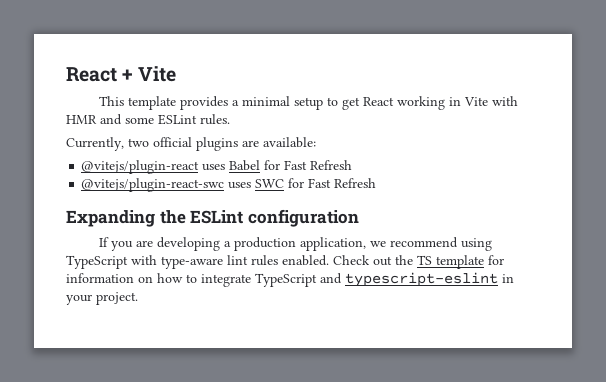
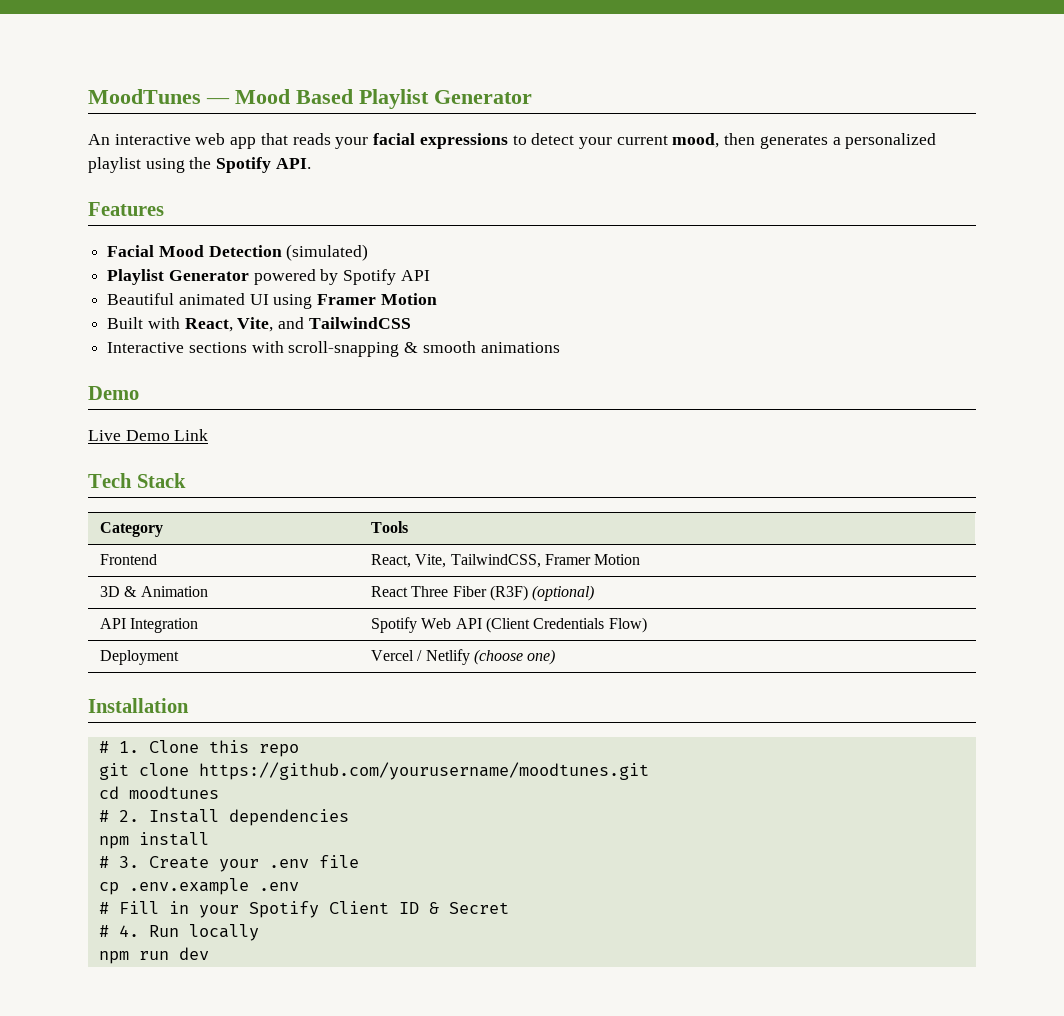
- React + Vite
- This template provides a minimal setup to get React working in Vite with HMR and some ESLint rules.
- Currently, two official plugins are available:
- @vitejs/plugin-react uses Babel for Fast Refresh
- @vitejs/plugin-react-swc uses SWC for Fast Refresh
- Expanding the ESLint configuration
- If you are developing a production application, we recommend using TypeScript with type-aware lint rules enabled. Check out the TS template for information on how to integrate TypeScript and typescript-eslint in your project.
+ MoodTunes — Mood Based Playlist Generator
+ An interactive web app that reads your facial expressions to detect your current mood, then generates a personalized playlist using the Spotify API.
+ Features
+ Facial Mood Detection (simulated)
+ Playlist Generator powered by Spotify API
+ Beautiful animated UI using Framer Motion
+ Built with React, Vite, and TailwindCSS
+ Interactive sections with scroll-snapping & smooth animations
+ Demo
+ Live Demo Link
+ Tech Stack
+ Category | Tools
+ Frontend | React, Vite, TailwindCSS, Framer Motion
+ 3D & Animation | React Three Fiber (R3F) (optional)
+ API Integration | Spotify Web API (Client Credentials Flow)
+ Deployment | Vercel / Netlify (choose one)
+ Installation
+ # 1. Clone this repo
+ git clone https://github.com/yourusername/moodtunes.git
+ cd moodtunes
+ # 2. Install dependencies
+ npm install
+ # 3. Create your .env file
+ cp .env.example .env
+ # Fill in your Spotify Client ID & Secret
+ # 4. Run locally
+ npm run dev

